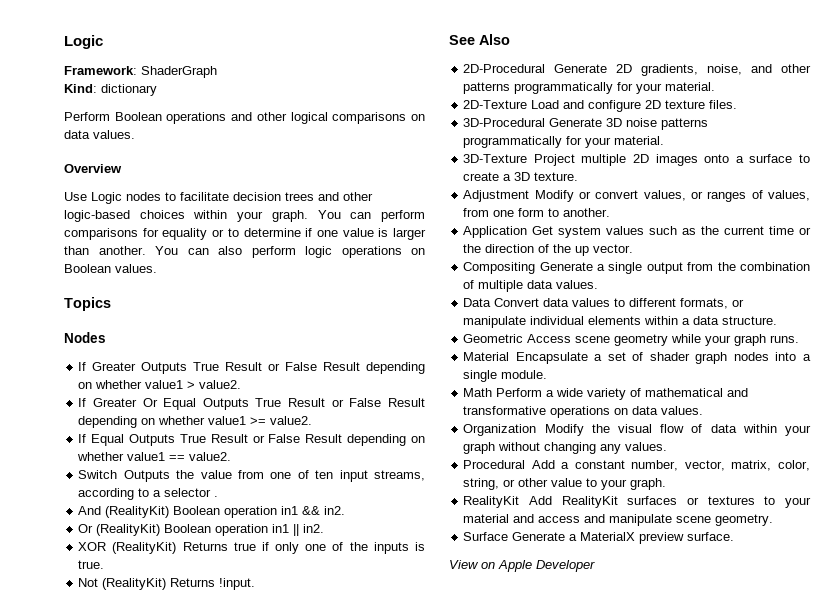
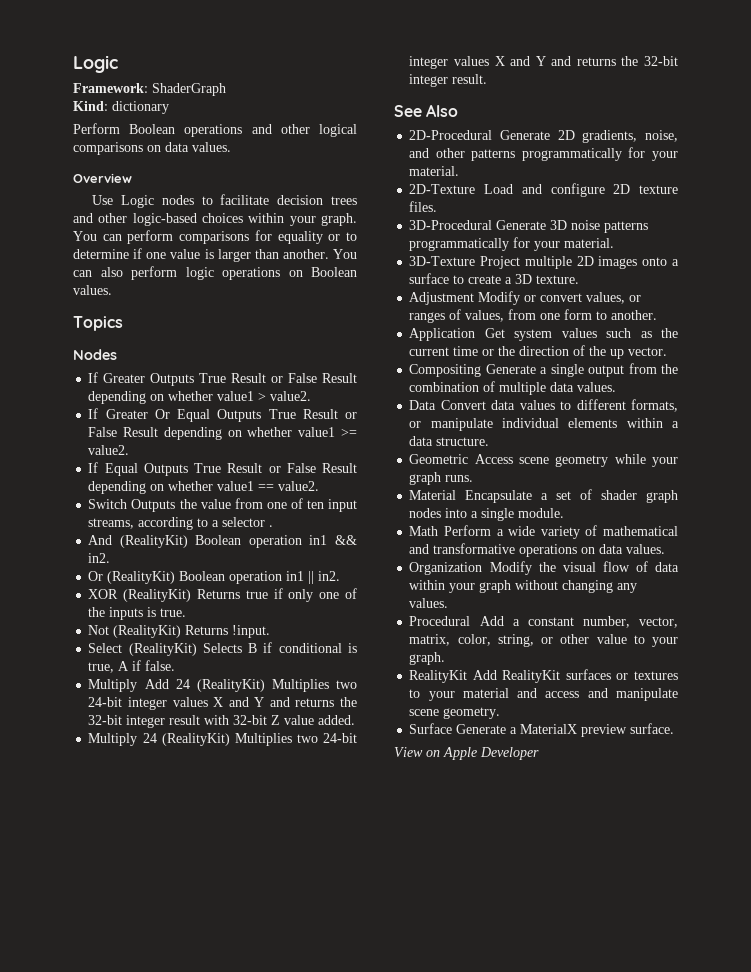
+ Select (RealityKit) Selects B if conditional is true, A if false.
+ Multiply Add 24 (RealityKit) Multiplies two 24-bit integer values X and Y and returns the 32-bit integer result with 32-bit Z value added.
+ Multiply 24 (RealityKit) Multiplies two 24-bit integer values X and Y and returns the 32-bit integer result.

